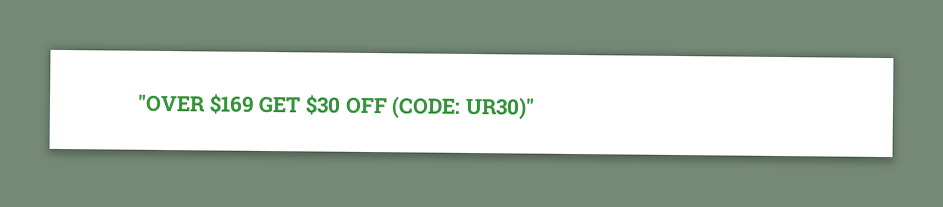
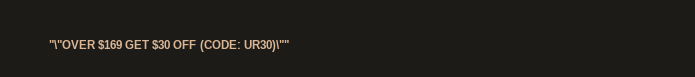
- "OVER $169 GET $30 OFF (CODE: UR30)"
+ "\"OVER $169 GET $30 OFF (CODE: UR30)\""

